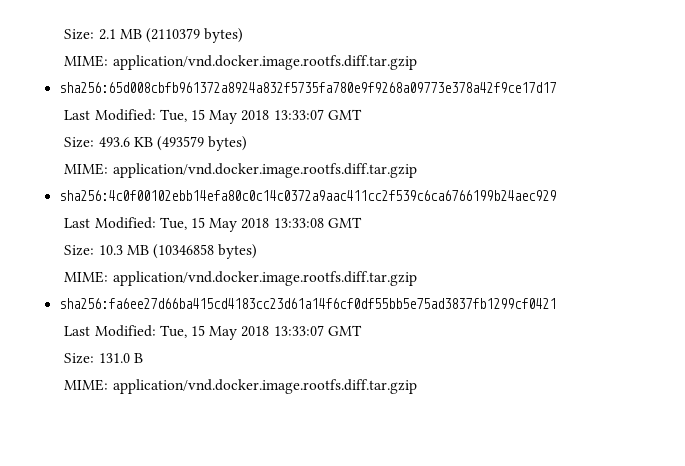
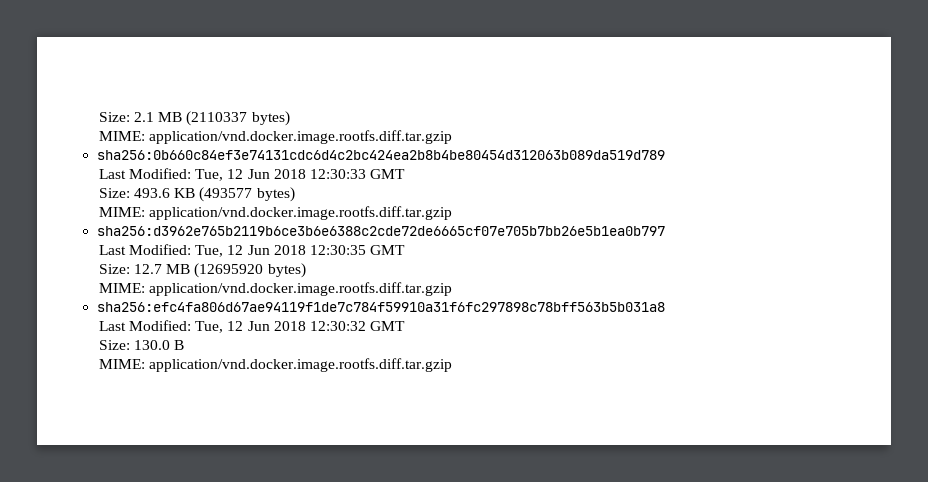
- Size: 2.1 MB (2110379 bytes)
+ Size: 2.1 MB (2110337 bytes)
  MIME: application/vnd.docker.image.rootfs.diff.tar.gzip
- sha256:65d008cbfb961372a8924a832f5735fa780e9f9268a09773e378a42f9ce17d17
- Last Modified: Tue, 15 May 2018 13:33:07 GMT
+ sha256:0b660c84ef3e74131cdc6d4c2bc424ea2b8b4be80454d312063b089da519d789
+ Last Modified: Tue, 12 Jun 2018 12:30:33 GMT
- Size: 493.6 KB (493579 bytes)
+ Size: 493.6 KB (493577 bytes)
  MIME: application/vnd.docker.image.rootfs.diff.tar.gzip
- sha256:4c0f00102ebb14efa80c0c14c0372a9aac411cc2f539c6ca6766199b24aec929
- Last Modified: Tue, 15 May 2018 13:33:08 GMT
- Size: 10.3 MB (10346858 bytes)
+ sha256:d3962e765b2119b6ce3b6e6388c2cde72de6665cf07e705b7bb26e5b1ea0b797
+ Last Modified: Tue, 12 Jun 2018 12:30:35 GMT
+ Size: 12.7 MB (12695920 bytes)
  MIME: application/vnd.docker.image.rootfs.diff.tar.gzip
- sha256:fa6ee27d66ba415cd4183cc23d61a14f6cf0df55bb5e75ad3837fb1299cf0421
- Last Modified: Tue, 15 May 2018 13:33:07 GMT
- Size: 131.0 B
+ sha256:efc4fa806d67ae94119f1de7c784f59910a31f6fc297898c78bff563b5b031a8
+ Last Modified: Tue, 12 Jun 2018 12:30:32 GMT
+ Size: 130.0 B

